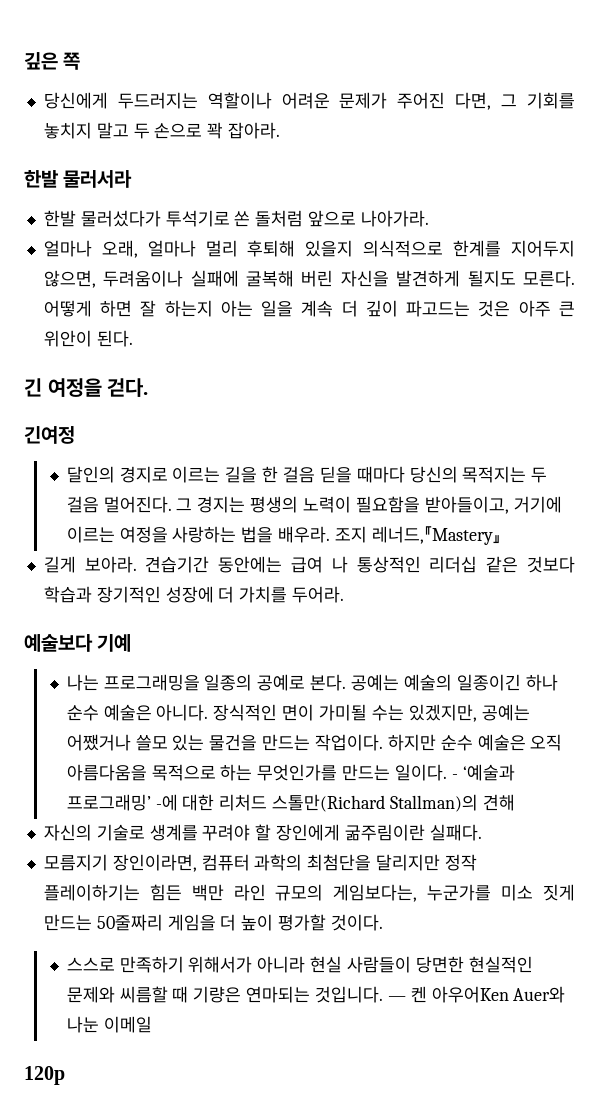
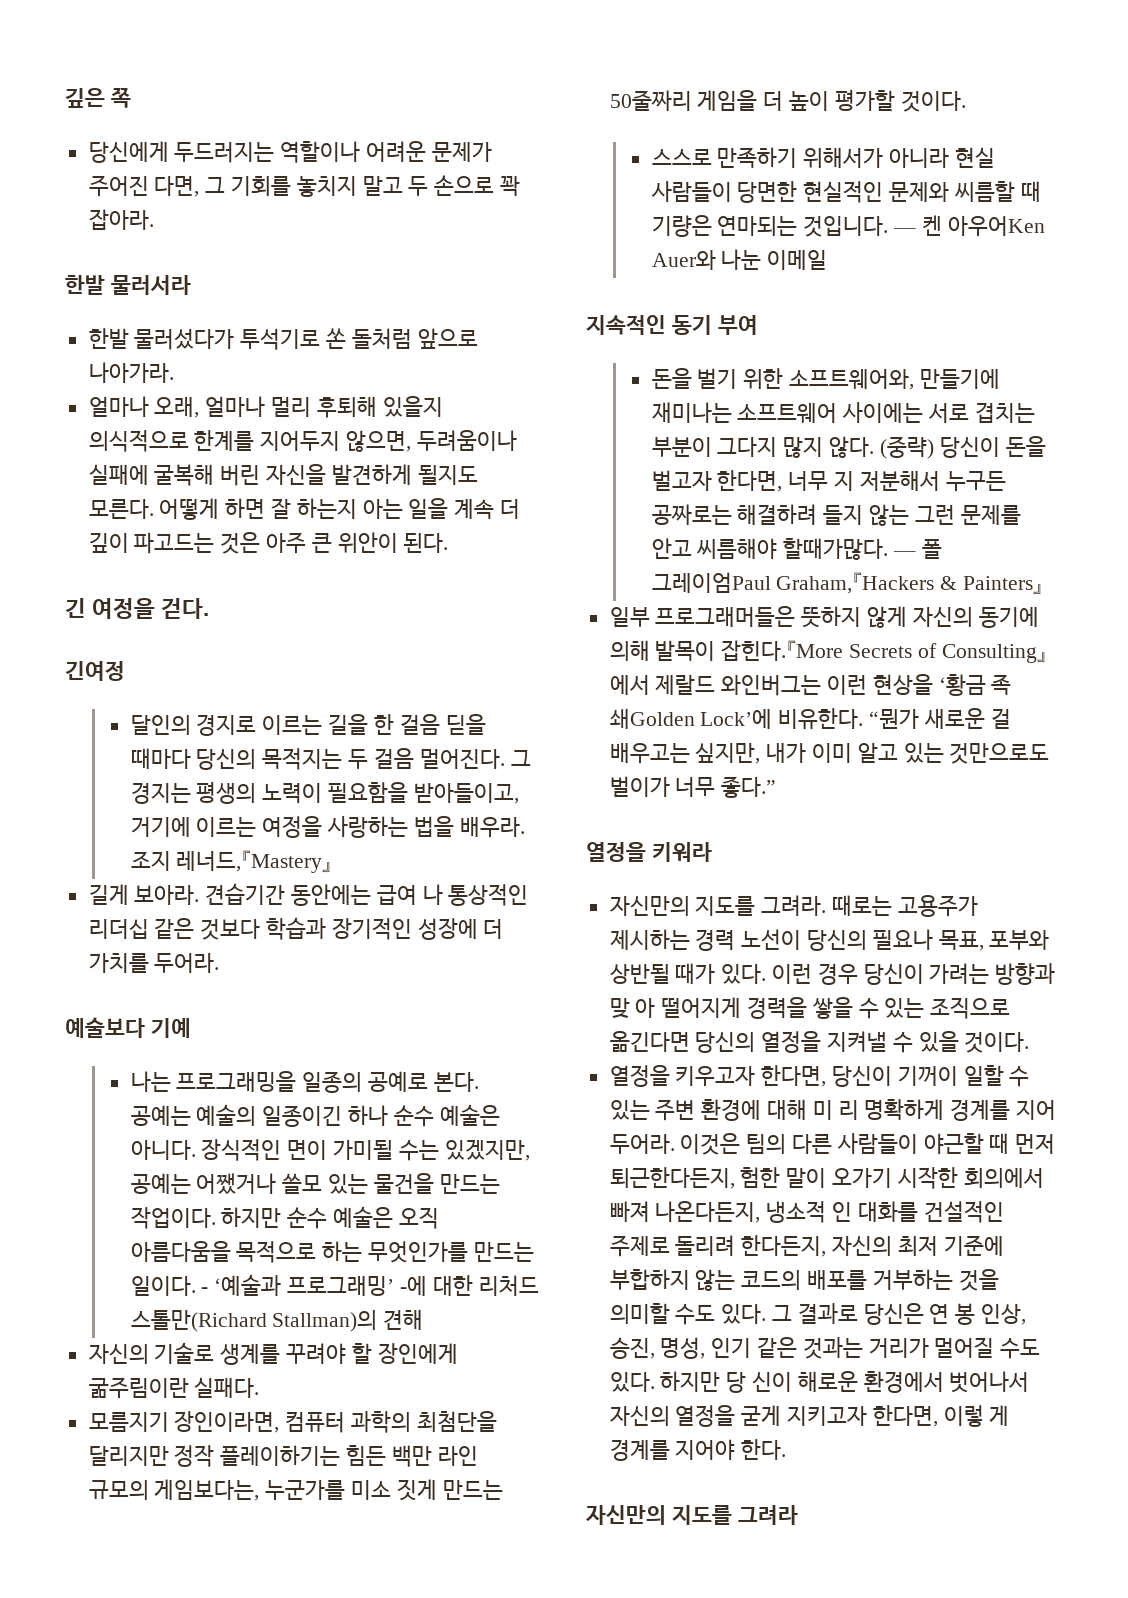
- 120p
+ 지속적인 동기 부여
+ 돈을 벌기 위한 소프트웨어와, 만들기에 재미나는 소프트웨어 사이에는 서로 겹치는 부분이 그다지 많지 않다. (중략) 당신이 돈을 벌고자 한다면, 너무 지 저분해서 누구든 공짜로는 해결하려 들지 않는 그런 문제를 안고 씨름해야 할때가많다. ― 폴 그레이엄Paul Graham,『Hackers & Painters』
+ 일부 프로그래머들은 뜻하지 않게 자신의 동기에 의해 발목이 잡힌다.『More Secrets of Consulting』에서 제랄드 와인버그는 이런 현상을 ‘황금 족 쇄Golden Lock’에 비유한다. “뭔가 새로운 걸 배우고는 싶지만, 내가 이미 알고 있는 것만으로도 벌이가 너무 좋다.”
+ 열정을 키워라
+ 자신만의 지도를 그려라. 때로는 고용주가 제시하는 경력 노선이 당신의 필요나 목표, 포부와 상반될 때가 있다. 이런 경우 당신이 가려는 방향과 맞 아 떨어지게 경력을 쌓을 수 있는 조직으로 옮긴다면 당신의 열정을 지켜낼 수 있을 것이다.
+ 열정을 키우고자 한다면, 당신이 기꺼이 일할 수 있는 주변 환경에 대해 미 리 명확하게 경계를 지어 두어라. 이것은 팀의 다른 사람들이 야근할 때 먼저 퇴근한다든지, 험한 말이 오가기 시작한 회의에서 빠져 나온다든지, 냉소적 인 대화를 건설적인 주제로 돌리려 한다든지, 자신의 최저 기준에 부합하지 않는 코드의 배포를 거부하는 것을 의미할 수도 있다. 그 결과로 당신은 연 봉 인상, 승진, 명성, 인기 같은 것과는 거리가 멀어질 수도 있다. 하지만 당 신이 해로운 환경에서 벗어나서 자신의 열정을 굳게 지키고자 한다면, 이렇 게 경계를 지어야 한다.
+ 자신만의 지도를 그려라

